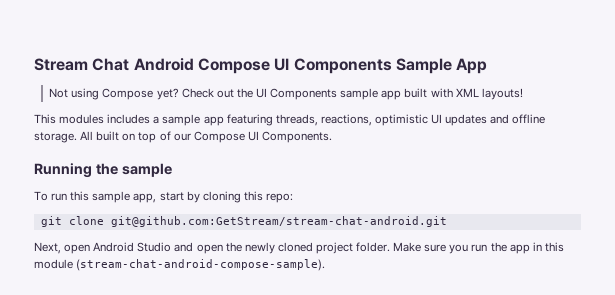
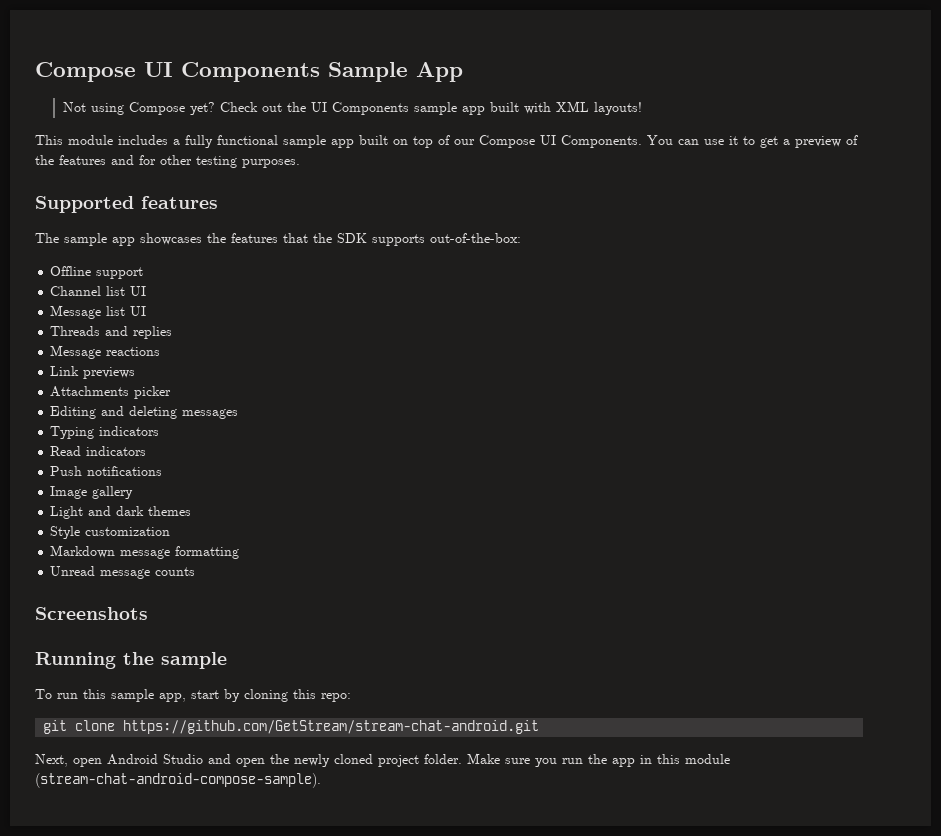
- Stream Chat Android Compose UI Components Sample App
+ Compose UI Components Sample App
- This modules includes a sample app featuring threads, reactions, optimistic UI updates and offline storage. All built on top of our Compose UI Components.
+ This module includes a fully functional sample app built on top of our Compose UI Components. You can use it to get a preview of the features and for other testing purposes.
+ Supported features
+ The sample app showcases the features that the SDK supports out-of-the-box:
+ Offline support
+ Channel list UI
+ Message list UI
+ Threads and replies
+ Message reactions
+ Link previews
+ Attachments picker
+ Editing and deleting messages
+ Typing indicators
+ Read indicators
+ Push notifications
+ Image gallery
+ Light and dark themes
+ Style customization
+ Markdown message formatting
+ Unread message counts
+ Screenshots
- git clone git@github.com:GetStream/stream-chat-android.git
+ git clone https://github.com/GetStream/stream-chat-android.git

